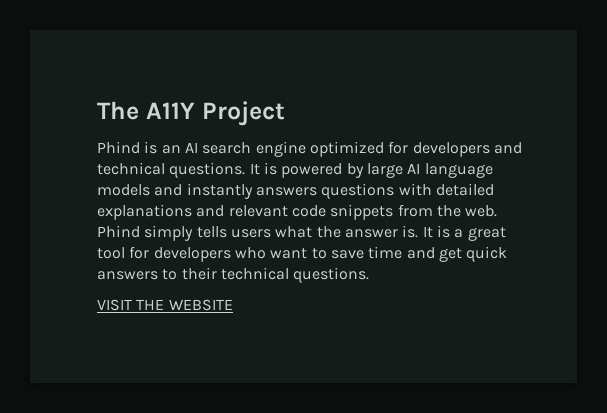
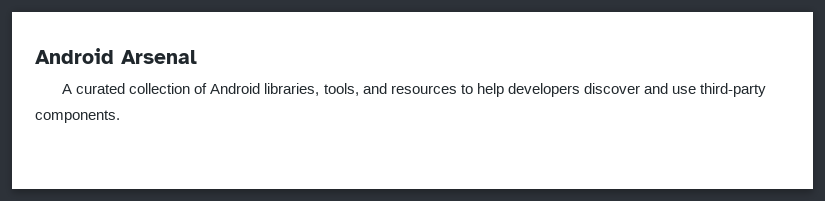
- The A11Y Project
- Phind is an AI search engine optimized for developers and technical questions. It is powered by large AI language models and instantly answers questions with detailed explanations and relevant code snippets from the web. Phind simply tells users what the answer is. It is a great tool for developers who want to save time and get quick answers to their technical questions.
- VISIT THE WEBSITE
+ Android Arsenal
+ A curated collection of Android libraries, tools, and resources to help developers discover and use third-party components.

